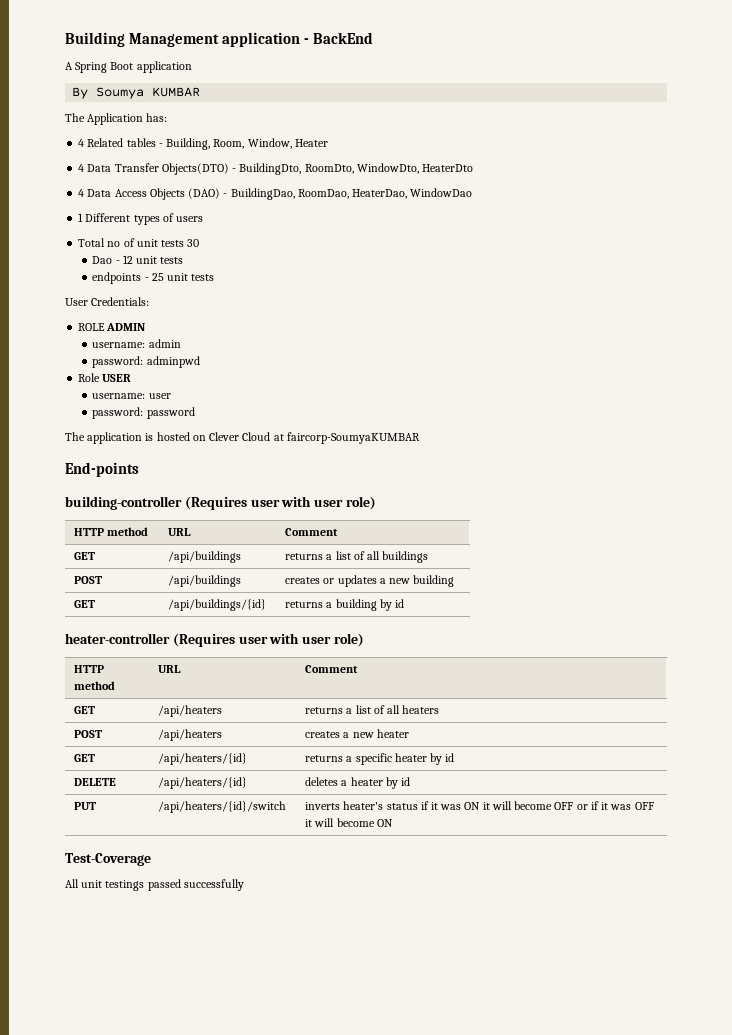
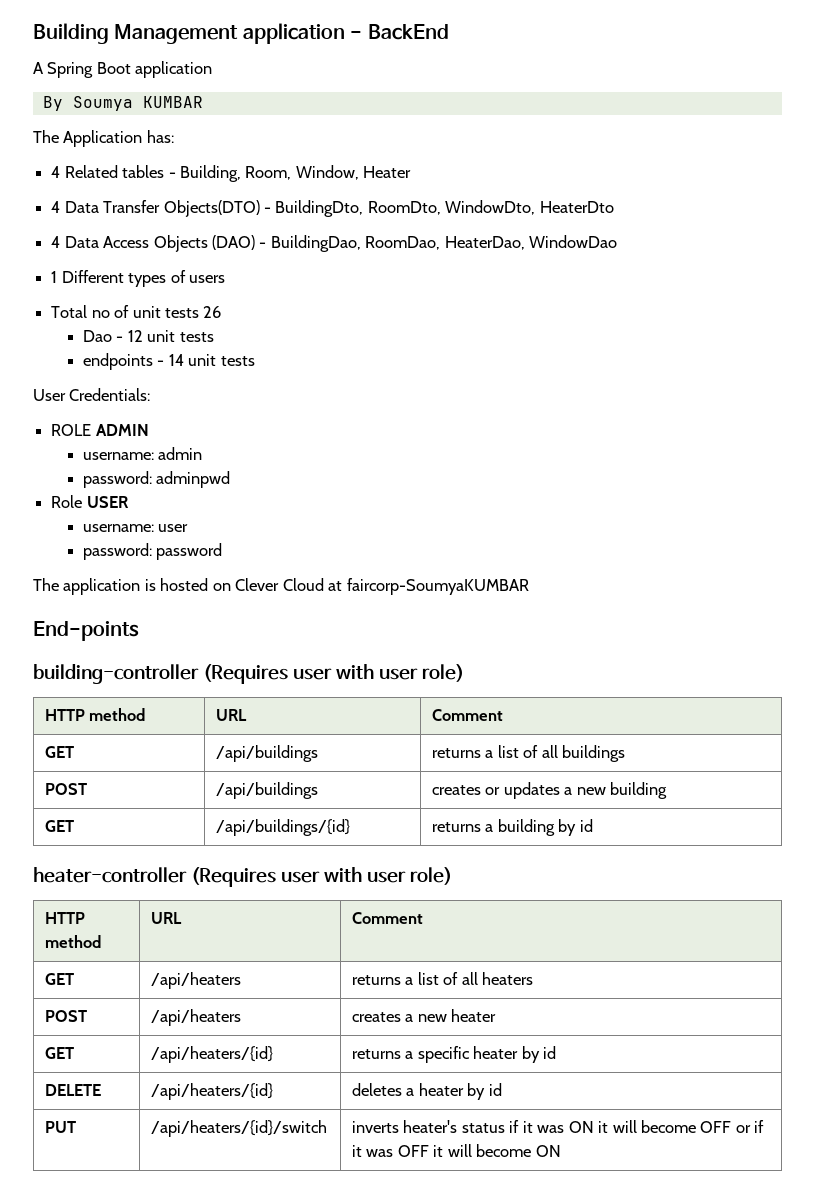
- Total no of unit tests 30
+ Total no of unit tests 26
- endpoints - 25 unit tests
+ endpoints - 14 unit tests
- Test-Coverage
- All unit testings passed successfully

